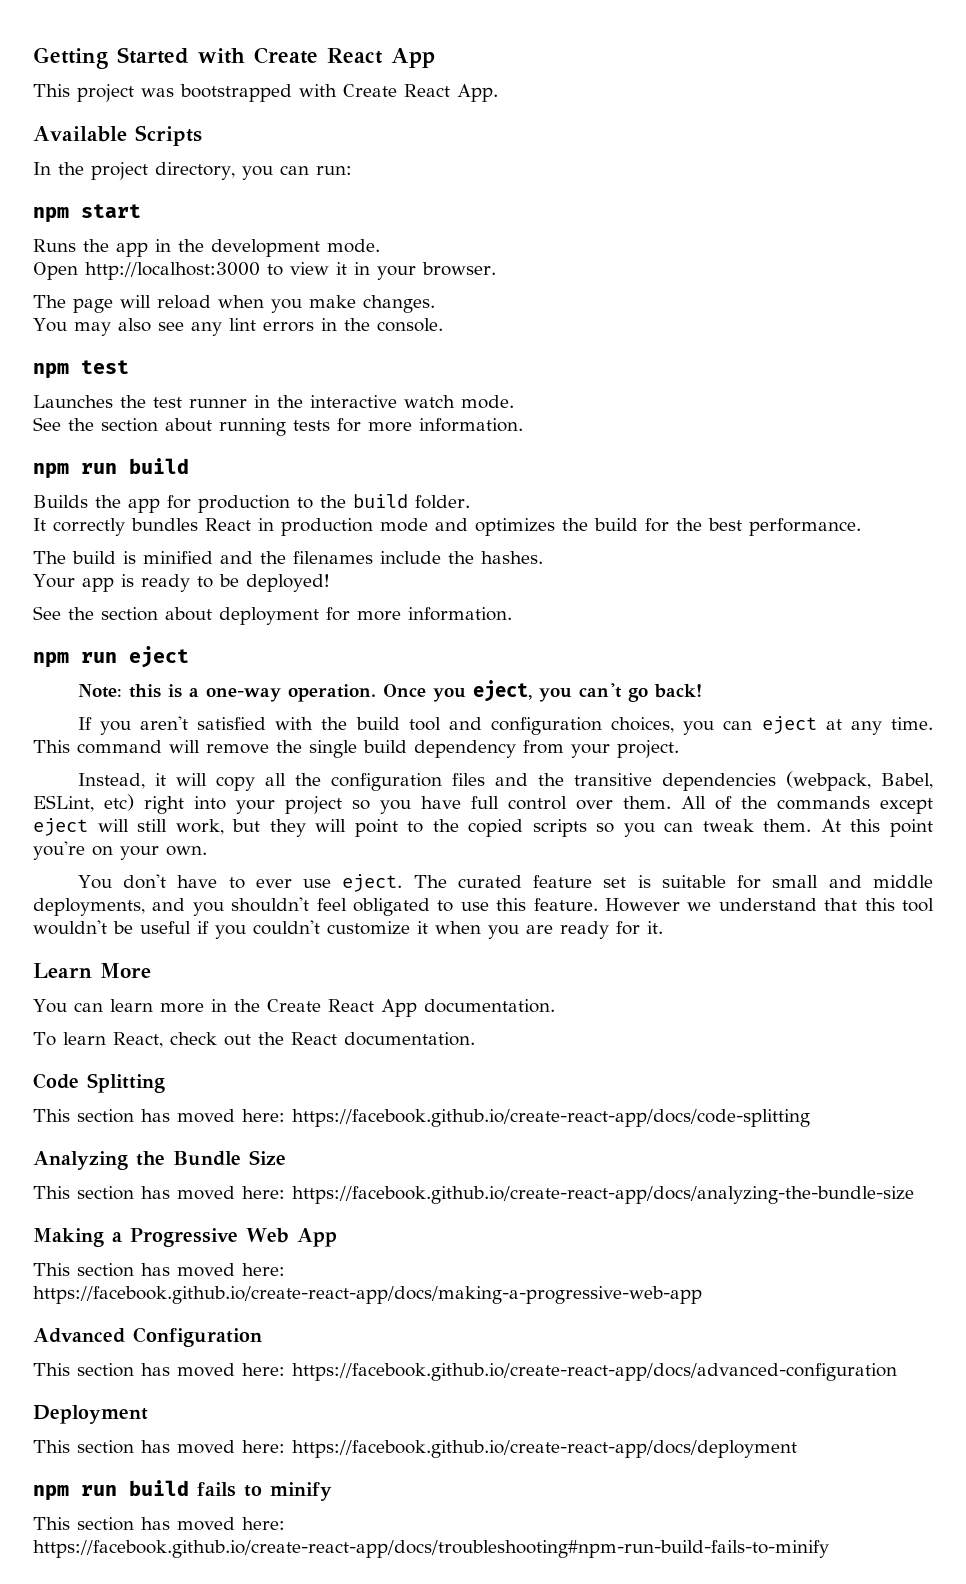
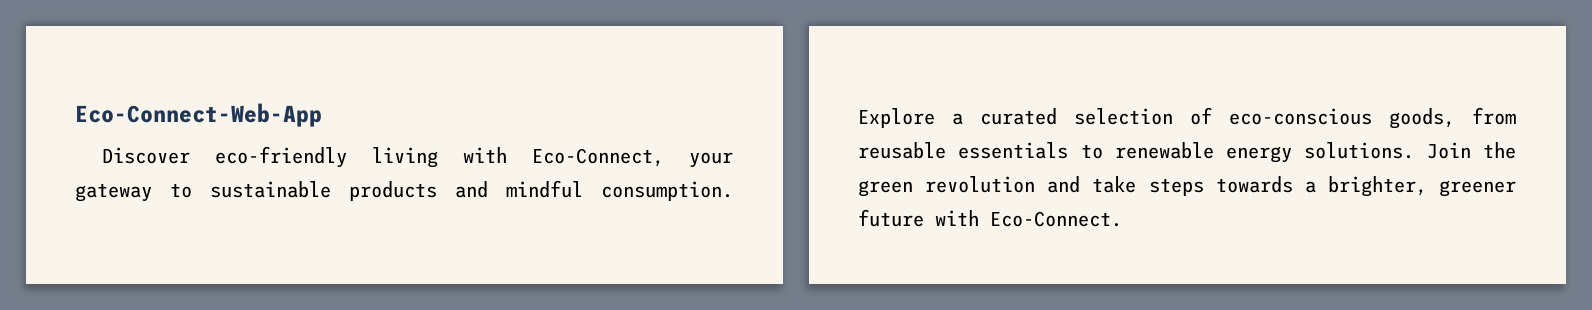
- Getting Started with Create React App
- This project was bootstrapped with Create React App.
- Available Scripts
- In the project directory, you can run:
- npm start
- Runs the app in the development mode.
- Open http://localhost:3000 to view it in your browser.
- The page will reload when you make changes.
- You may also see any lint errors in the console.
- npm test
- Launches the test runner in the interactive watch mode.
- See the section about running tests for more information.
- npm run build
- Builds the app for production to the build folder.
- It correctly bundles React in production mode and optimizes the build for the best performance.
- The build is minified and the filenames include the hashes.
- Your app is ready to be deployed!
- See the section about deployment for more information.
- npm run eject
- Note: this is a one-way operation. Once you eject, you can't go back!
- If you aren't satisfied with the build tool and configuration choices, you can eject at any time. This command will remove the single build dependency from your project.
- Instead, it will copy all the configuration files and the transitive dependencies (webpack, Babel, ESLint, etc) right into your project so you have full control over them. All of the commands except eject will still work, but they will point to the copied scripts so you can tweak them. At this point you're on your own.
- You don't have to ever use eject. The curated feature set is suitable for small and middle deployments, and you shouldn't feel obligated to use this feature. However we understand that this tool wouldn't be useful if you couldn't customize it when you are ready for it.
- Learn More
- You can learn more in the Create React App documentation.
- To learn React, check out the React documentation.
- Code Splitting
- This section has moved here: https://facebook.github.io/create-react-app/docs/code-splitting
- Analyzing the Bundle Size
- This section has moved here: https://facebook.github.io/create-react-app/docs/analyzing-the-bundle-size
- Making a Progressive Web App
- This section has moved here: https://facebook.github.io/create-react-app/docs/making-a-progressive-web-app
- Advanced Configuration
- This section has moved here: https://facebook.github.io/create-react-app/docs/advanced-configuration
- Deployment
- This section has moved here: https://facebook.github.io/create-react-app/docs/deployment
- npm run build fails to minify
- This section has moved here: https://facebook.github.io/create-react-app/docs/troubleshooting#npm-run-build-fails-to-minify
+ Eco-Connect-Web-App
+ Discover eco-friendly living with Eco-Connect, your gateway to sustainable products and mindful consumption. Explore a curated selection of eco-conscious goods, from reusable essentials to renewable energy solutions. Join the green revolution and take steps towards a brighter, greener future with Eco-Connect.

